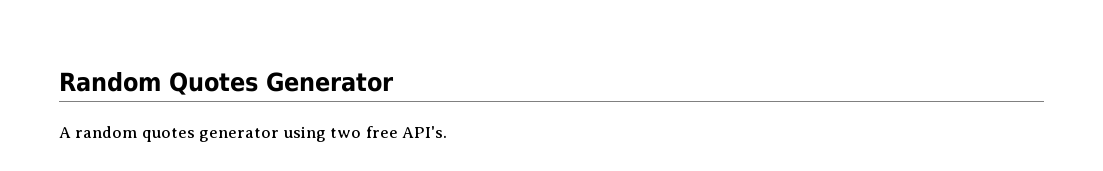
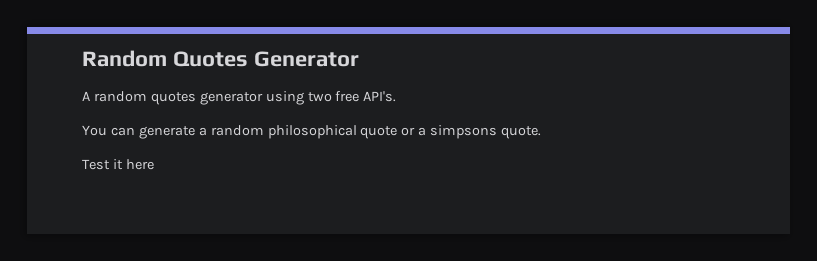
+ You can generate a random philosophical quote or a simpsons quote.
+ Test it here

